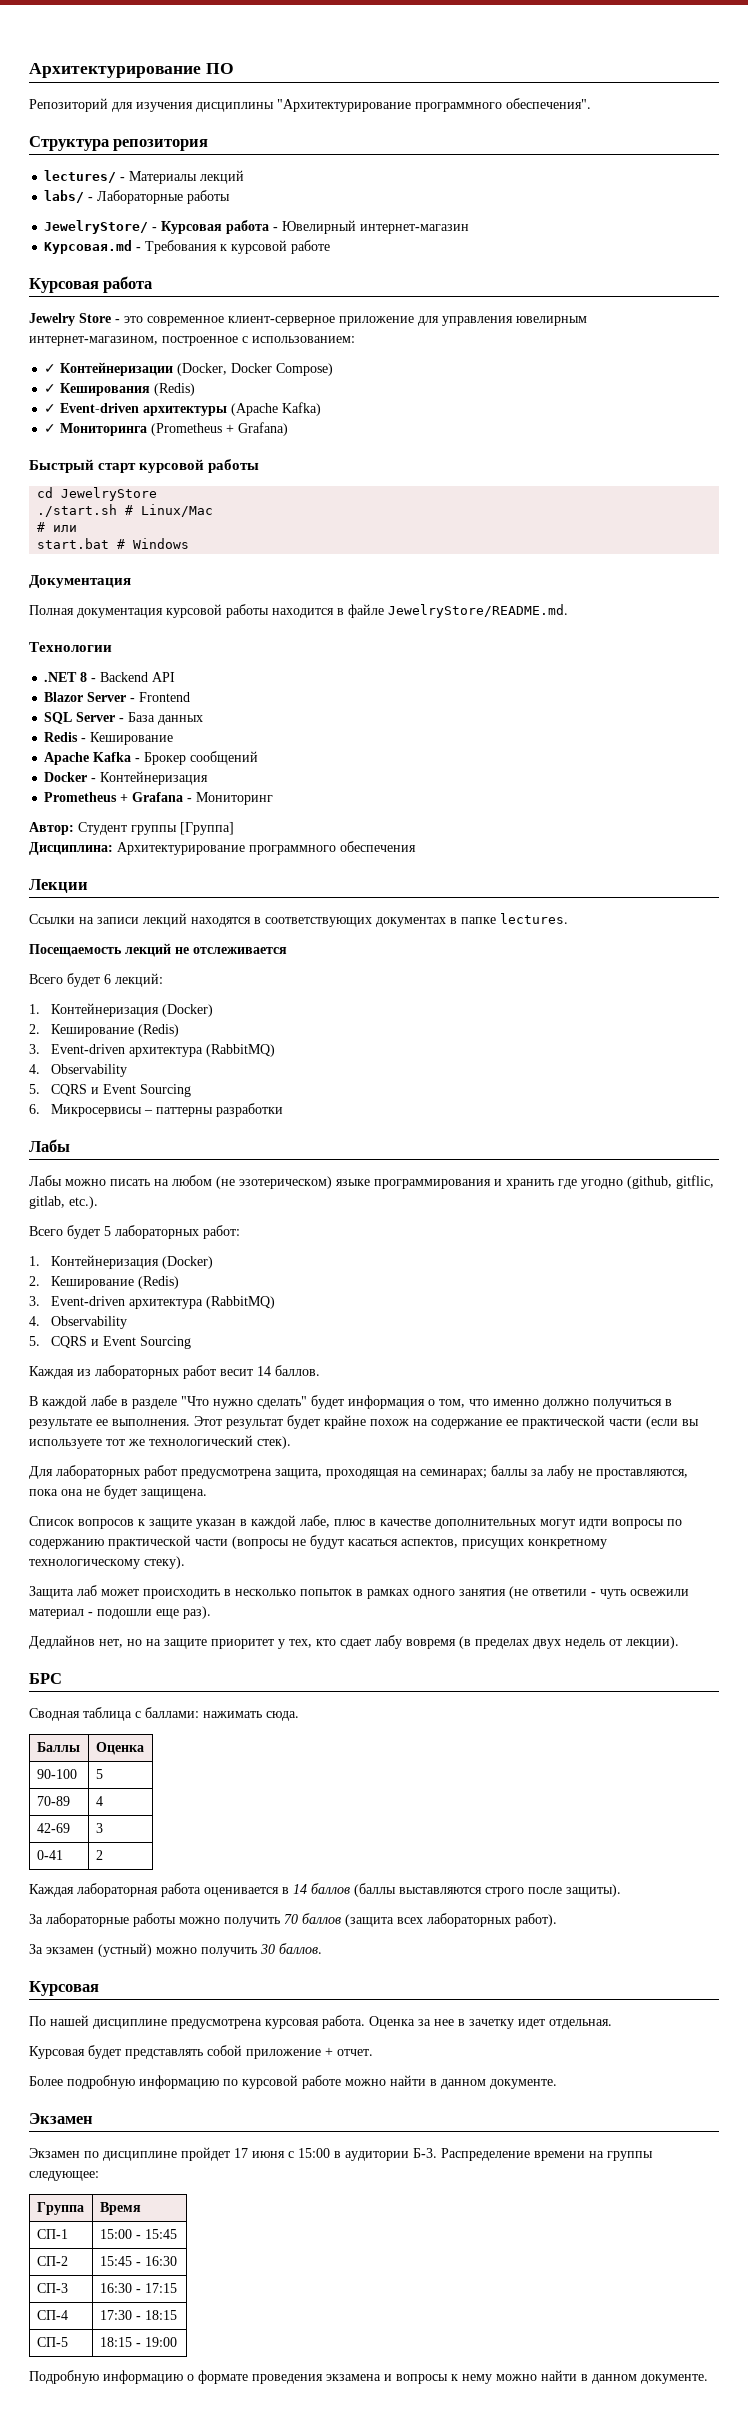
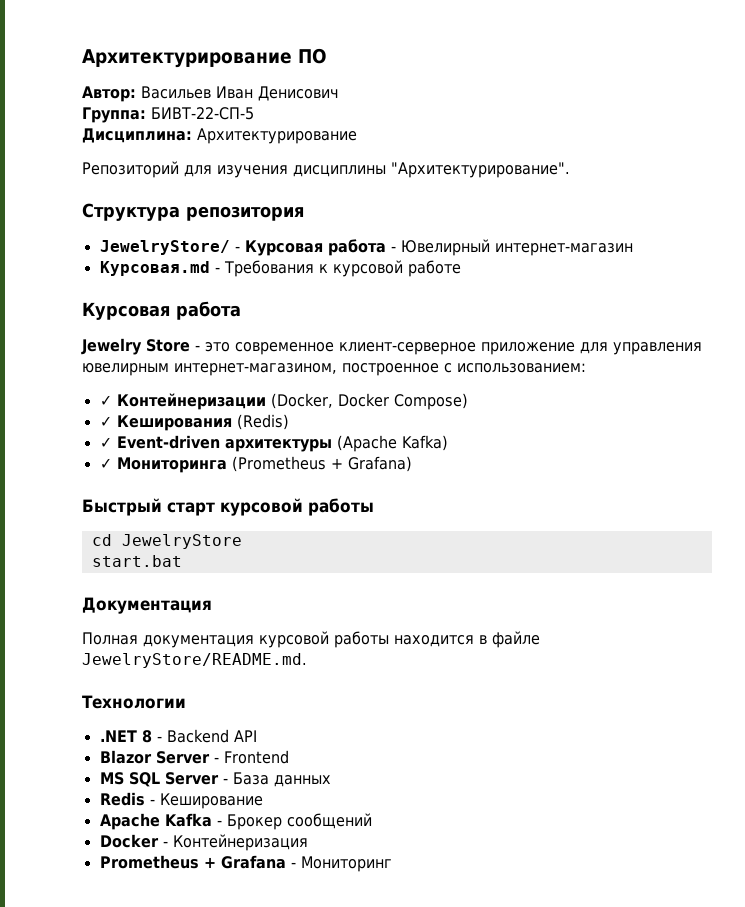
+ Автор: Васильев Иван Денисович
+ Группа: БИВТ-22-СП-5
+ Дисциплина: Архитектурирование
- Репозиторий для изучения дисциплины "Архитектурирование программного обеспечения".
+ Репозиторий для изучения дисциплины "Архитектурирование".
- lectures/ - Материалы лекций
- labs/ - Лабораторные работы
- ./start.sh # Linux/Mac
- # или
- start.bat # Windows
+ start.bat
- SQL Server - База данных
+ MS SQL Server - База данных
- Автор: Студент группы [Группа]
- Дисциплина: Архитектурирование программного обеспечения
- Лекции
- Ссылки на записи лекций находятся в соответствующих документах в папке lectures.
- Посещаемость лекций не отслеживается
- Всего будет 6 лекций:
- 1. Контейнеризация (Docker)
- 2. Кеширование (Redis)
- 3. Event-driven архитектура (RabbitMQ)
- 4. Observability
- 5. CQRS и Event Sourcing
- 6. Микросервисы – паттерны разработки
- Лабы
- Лабы можно писать на любом (не эзотерическом) языке программирования и хранить где угодно (github, gitflic, gitlab, etc.).
- Всего будет 5 лабораторных работ:
- 1. Контейнеризация (Docker)
- 2. Кеширование (Redis)
- 3. Event-driven архитектура (RabbitMQ)
- 4. Observability
- 5. CQRS и Event Sourcing
- Каждая из лабораторных работ весит 14 баллов.
- В каждой лабе в разделе "Что нужно сделать" будет информация о том, что именно должно получиться в результате ее выполнения. Этот результат будет крайне похож на содержание ее практической части (если вы используете тот же технологический стек).
- Для лабораторных работ предусмотрена защита, проходящая на семинарах; баллы за лабу не проставляются, пока она не будет защищена.
- Список вопросов к защите указан в каждой лабе, плюс в качестве дополнительных могут идти вопросы по содержанию практической части (вопросы не будут касаться аспектов, присущих конкретному технологическому стеку).
- Защита лаб может происходить в несколько попыток в рамках одного занятия (не ответили - чуть освежили материал - подошли еще раз).
- Дедлайнов нет, но на защите приоритет у тех, кто сдает лабу вовремя (в пределах двух недель от лекции).
- БРС
- Сводная таблица с баллами: нажимать сюда.
- Баллы | Оценка
- 90-100 | 5
- 70-89 | 4
- 42-69 | 3
- 0-41 | 2
- Каждая лабораторная работа оценивается в 14 баллов (баллы выставляются строго после защиты).
- За лабораторные работы можно получить 70 баллов (защита всех лабораторных работ).
- За экзамен (устный) можно получить 30 баллов.
- Курсовая
- По нашей дисциплине предусмотрена курсовая работа. Оценка за нее в зачетку идет отдельная.
- Курсовая будет представлять собой приложение + отчет.
- Более подробную информацию по курсовой работе можно найти в данном документе.
- Экзамен
- Экзамен по дисциплине пройдет 17 июня с 15:00 в аудитории Б-3. Распределение времени на группы следующее:
- Группа | Время
- СП-1 | 15:00 - 15:45
- СП-2 | 15:45 - 16:30
- СП-3 | 16:30 - 17:15
- СП-4 | 17:30 - 18:15
- СП-5 | 18:15 - 19:00
- Подробную информацию о формате проведения экзамена и вопросы к нему можно найти в данном документе.

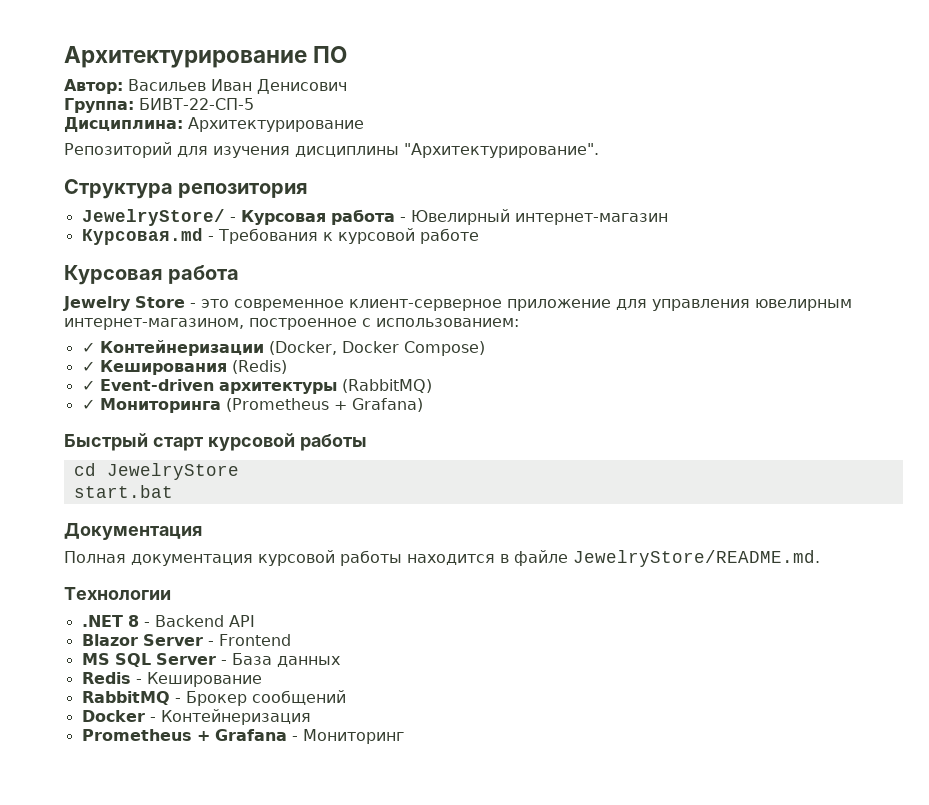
- ✓ Event-driven архитектуры (Apache Kafka)
+ ✓ Event-driven архитектуры (RabbitMQ)
- Apache Kafka - Брокер сообщений
+ RabbitMQ - Брокер сообщений

